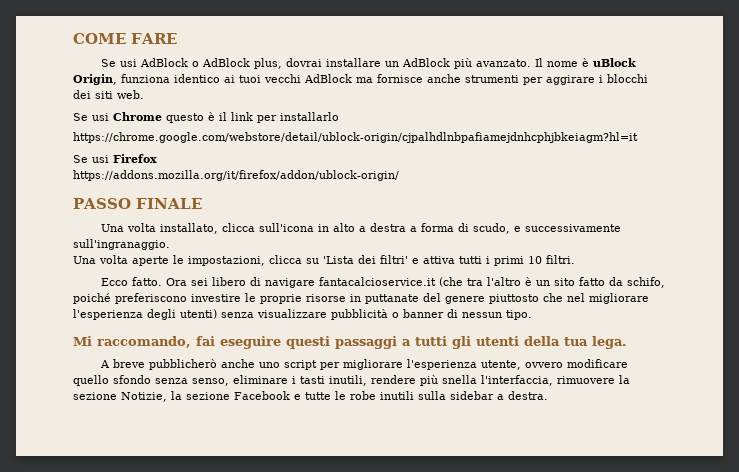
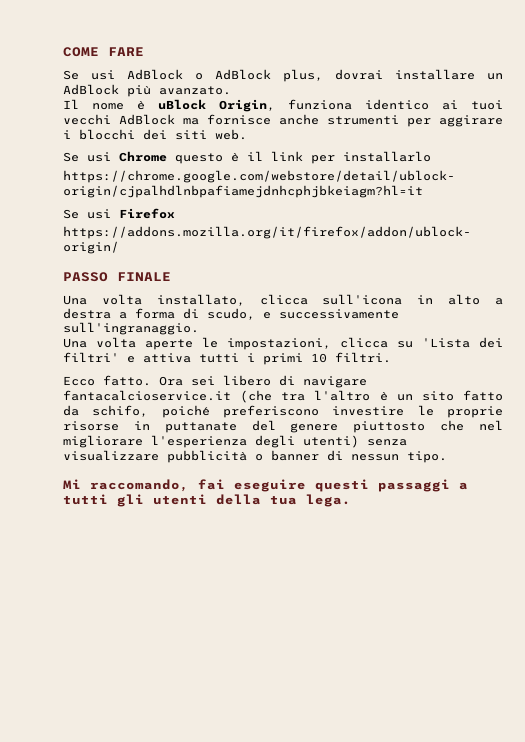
- Se usi AdBlock o AdBlock plus, dovrai installare un AdBlock più avanzato. Il nome è uBlock Origin, funziona identico ai tuoi vecchi AdBlock ma fornisce anche strumenti per aggirare i blocchi dei siti web.
+ Se usi AdBlock o AdBlock plus, dovrai installare un AdBlock più avanzato.
+ Il nome è uBlock Origin, funziona identico ai tuoi vecchi AdBlock ma fornisce anche strumenti per aggirare i blocchi dei siti web.
- A breve pubblicherò anche uno script per migliorare l'esperienza utente, ovvero modificare quello sfondo senza senso, eliminare i tasti inutili, rendere più snella l'interfaccia, rimuovere la sezione Notizie, la sezione Facebook e tutte le robe inutili sulla sidebar a destra.

